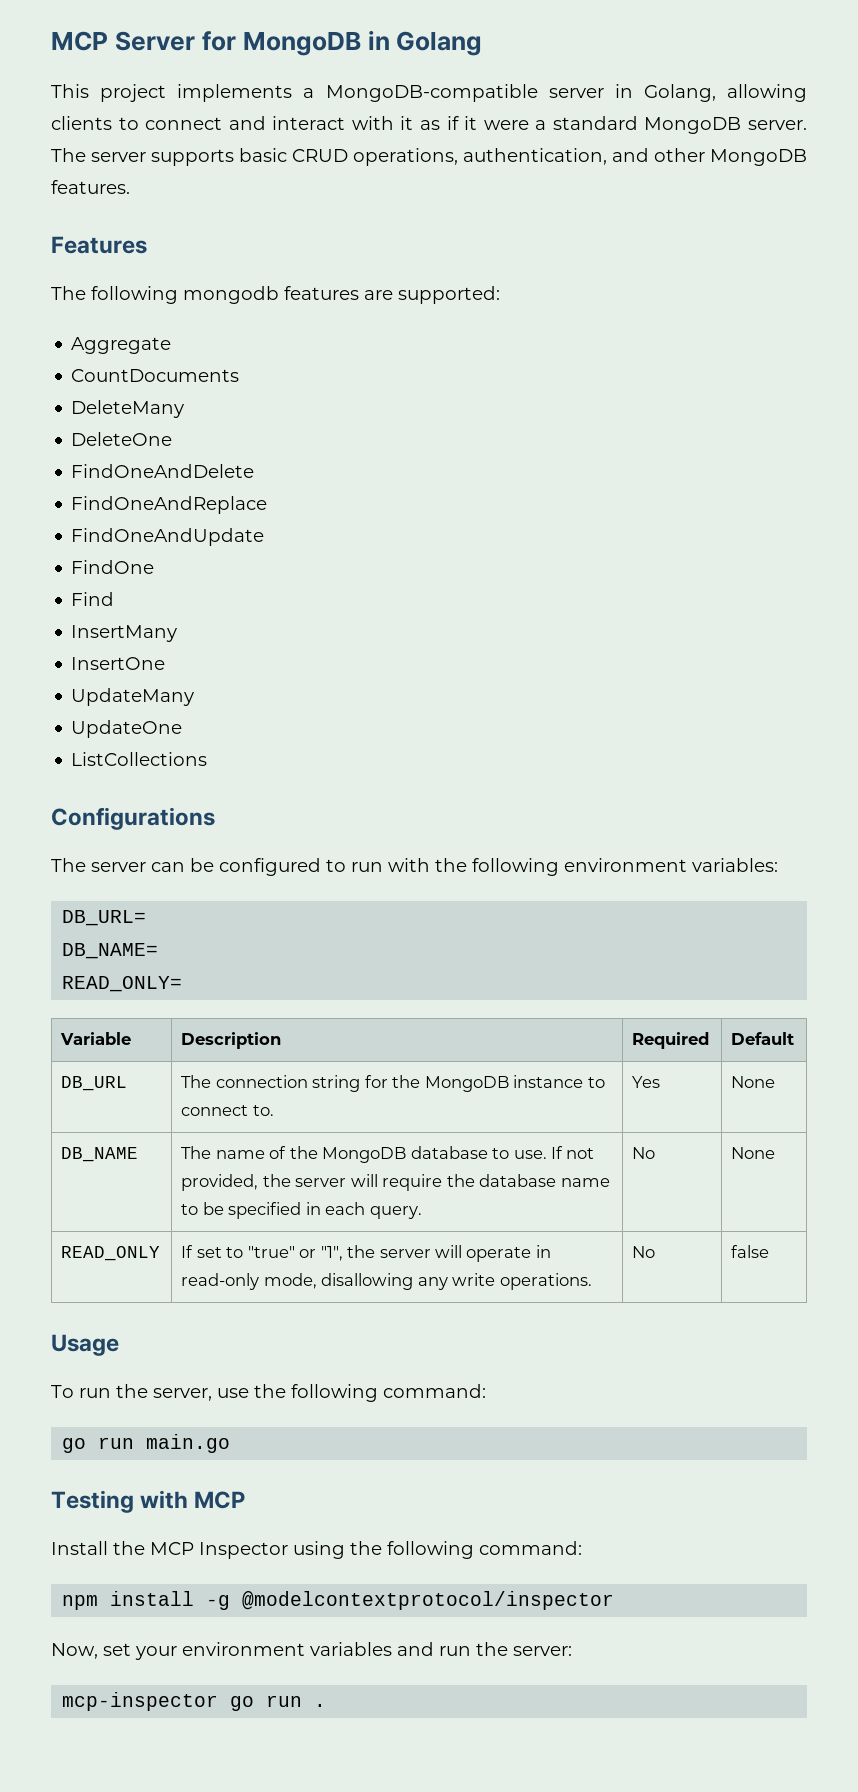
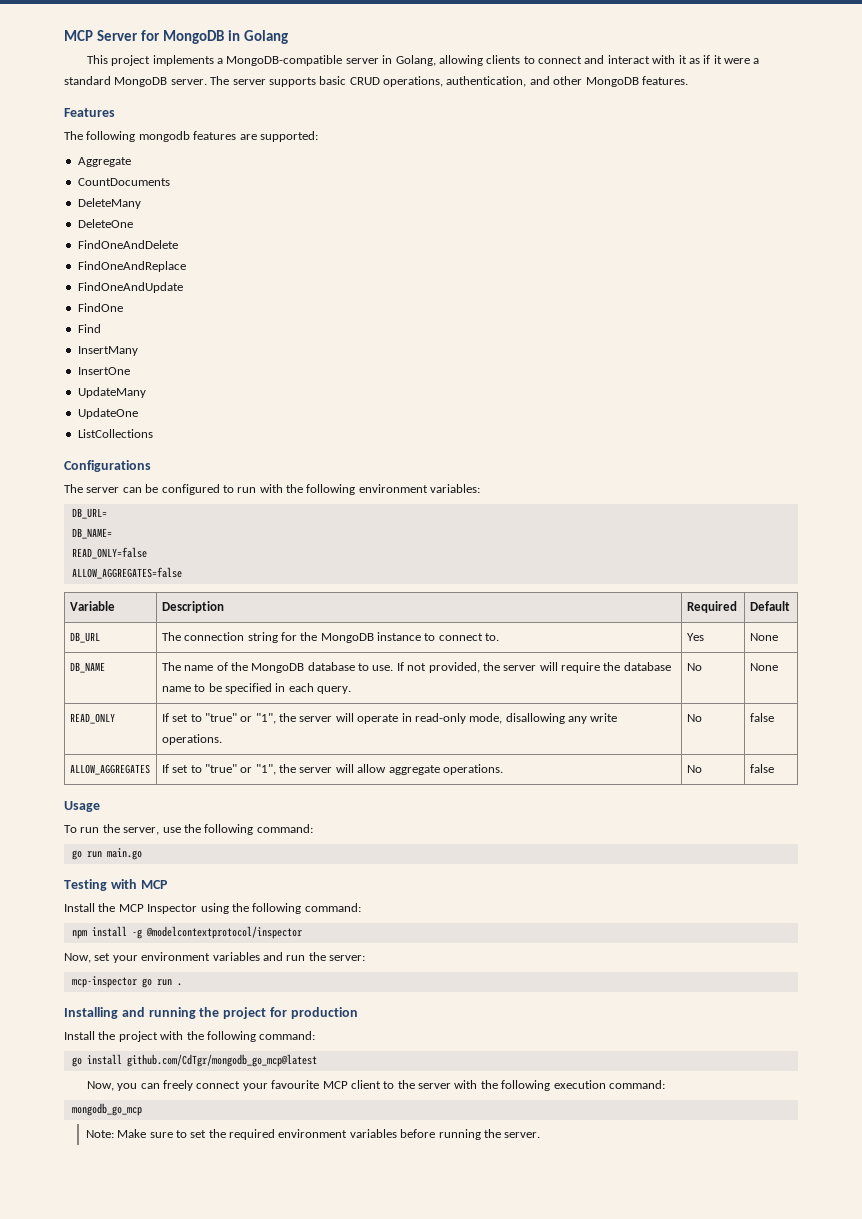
- READ_ONLY=
+ READ_ONLY=false
+ ALLOW_AGGREGATES=false
+ ALLOW_AGGREGATES | If set to "true" or "1", the server will allow aggregate operations. | No | false
+ Installing and running the project for production
+ Install the project with the following command:
+ go install github.com/CdTgr/mongodb_go_mcp@latest
+ Now, you can freely connect your favourite MCP client to the server with the following execution command:
+ mongodb_go_mcp
+ Note: Make sure to set the required environment variables before running the server.

